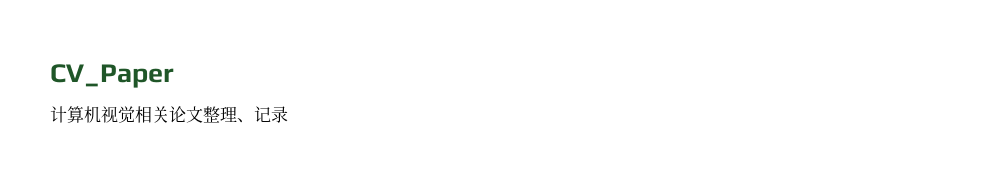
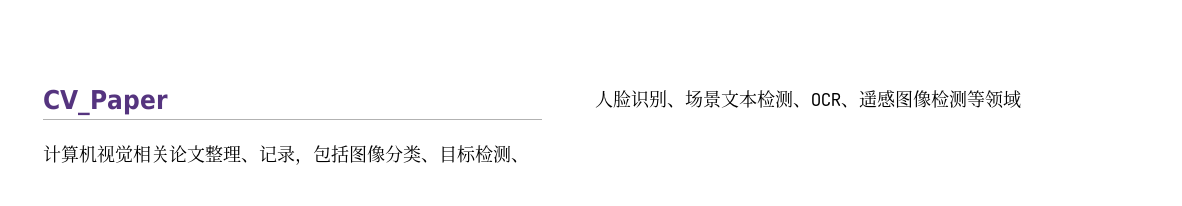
- 计算机视觉相关论文整理、记录
+ 计算机视觉相关论文整理、记录，包括图像分类、目标检测、人脸识别、场景文本检测、OCR、遥感图像检测等领域

